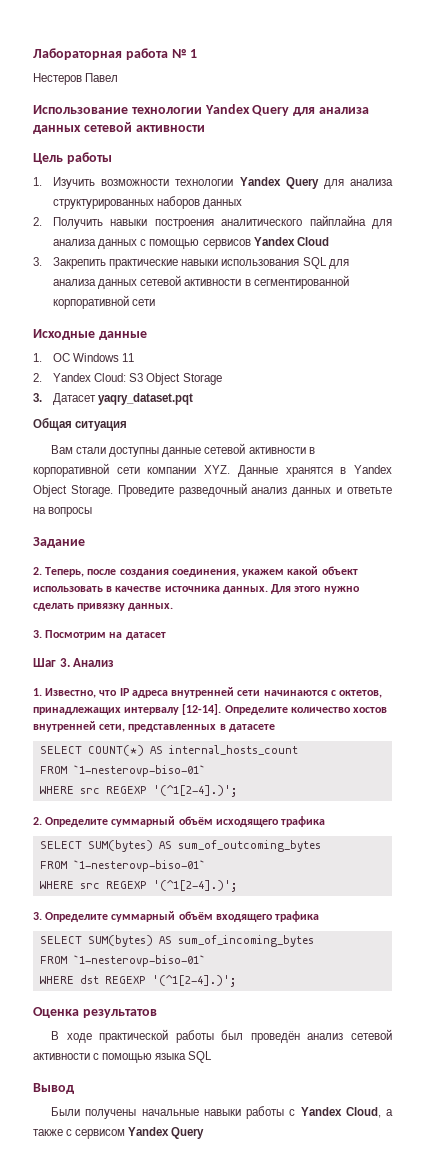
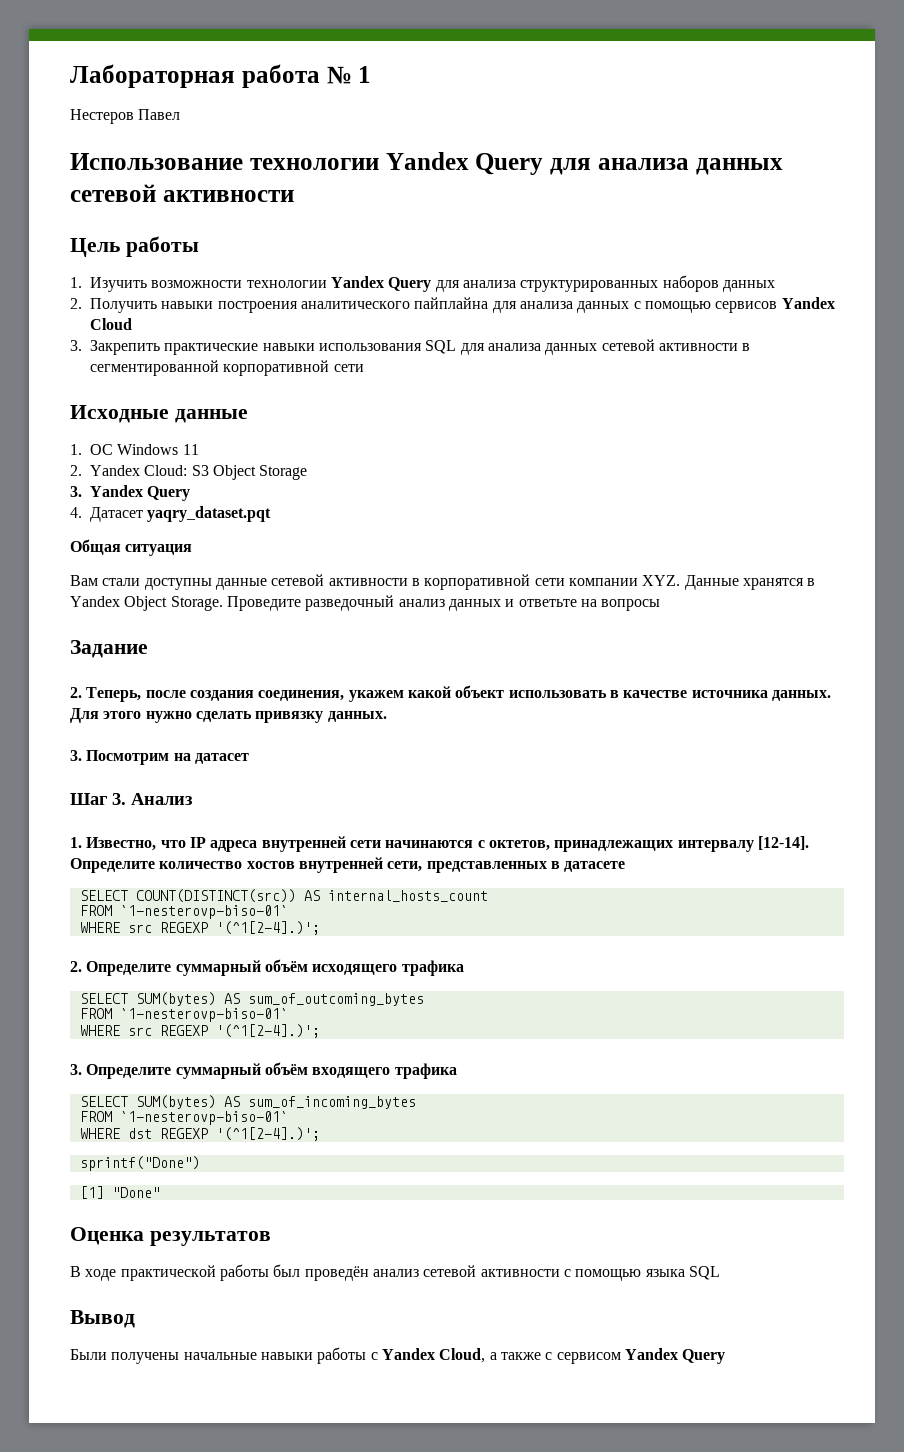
- 3. Датасет yaqry_dataset.pqt
+ 3. Yandex Query
+ 4. Датасет yaqry_dataset.pqt
- SELECT COUNT(*) AS internal_hosts_count
+ SELECT COUNT(DISTINCT(src)) AS internal_hosts_count
+ sprintf("Done")
+ [1] "Done"

